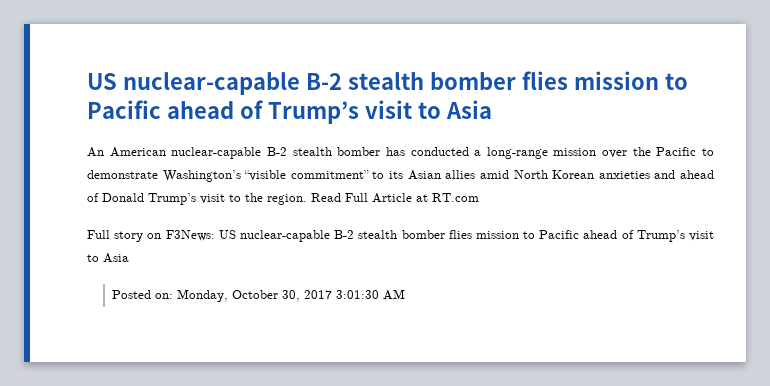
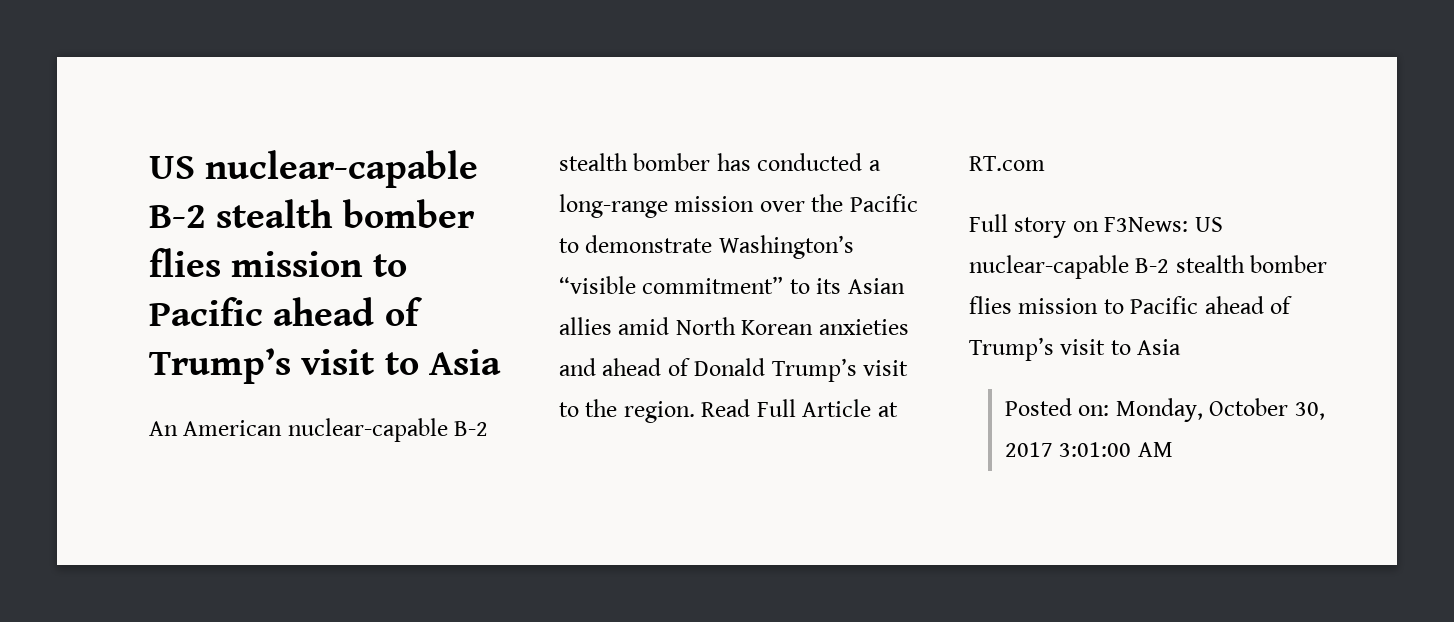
- Posted on: Monday, October 30, 2017 3:01:30 AM
+ Posted on: Monday, October 30, 2017 3:01:00 AM

